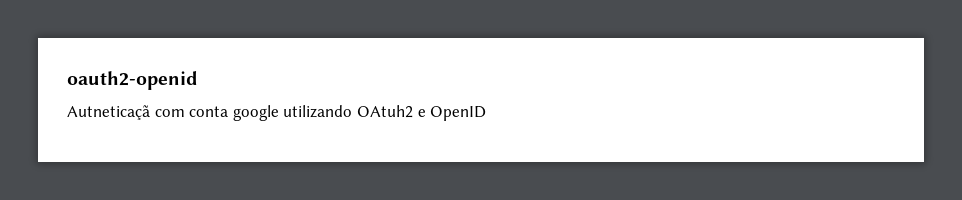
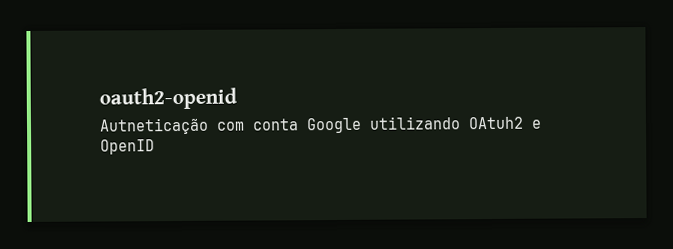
- Autneticaçã com conta google utilizando OAtuh2 e OpenID
+ Autneticação com conta Google utilizando OAtuh2 e OpenID

